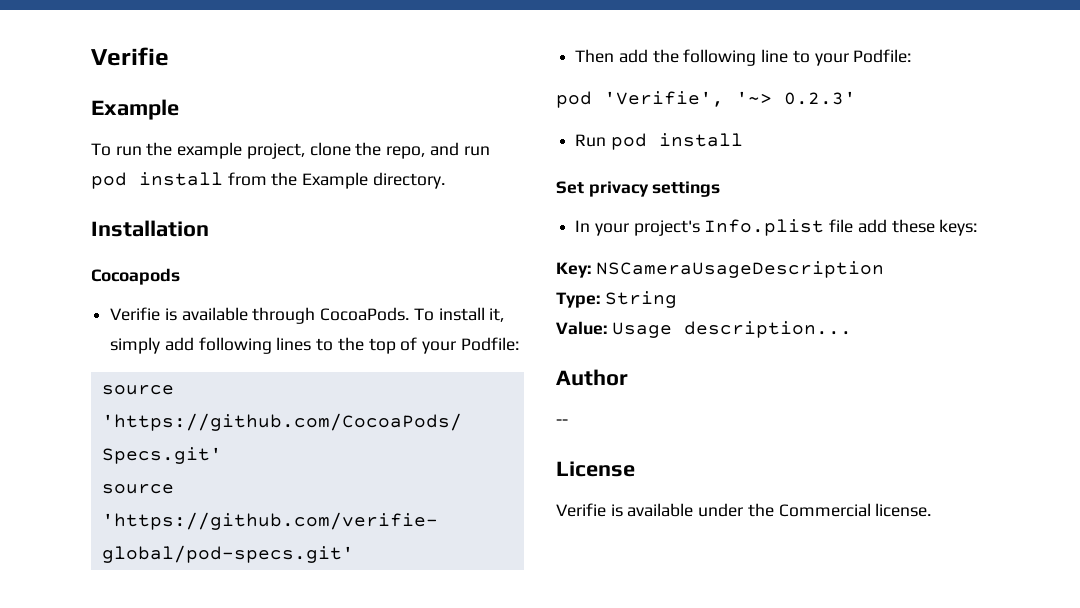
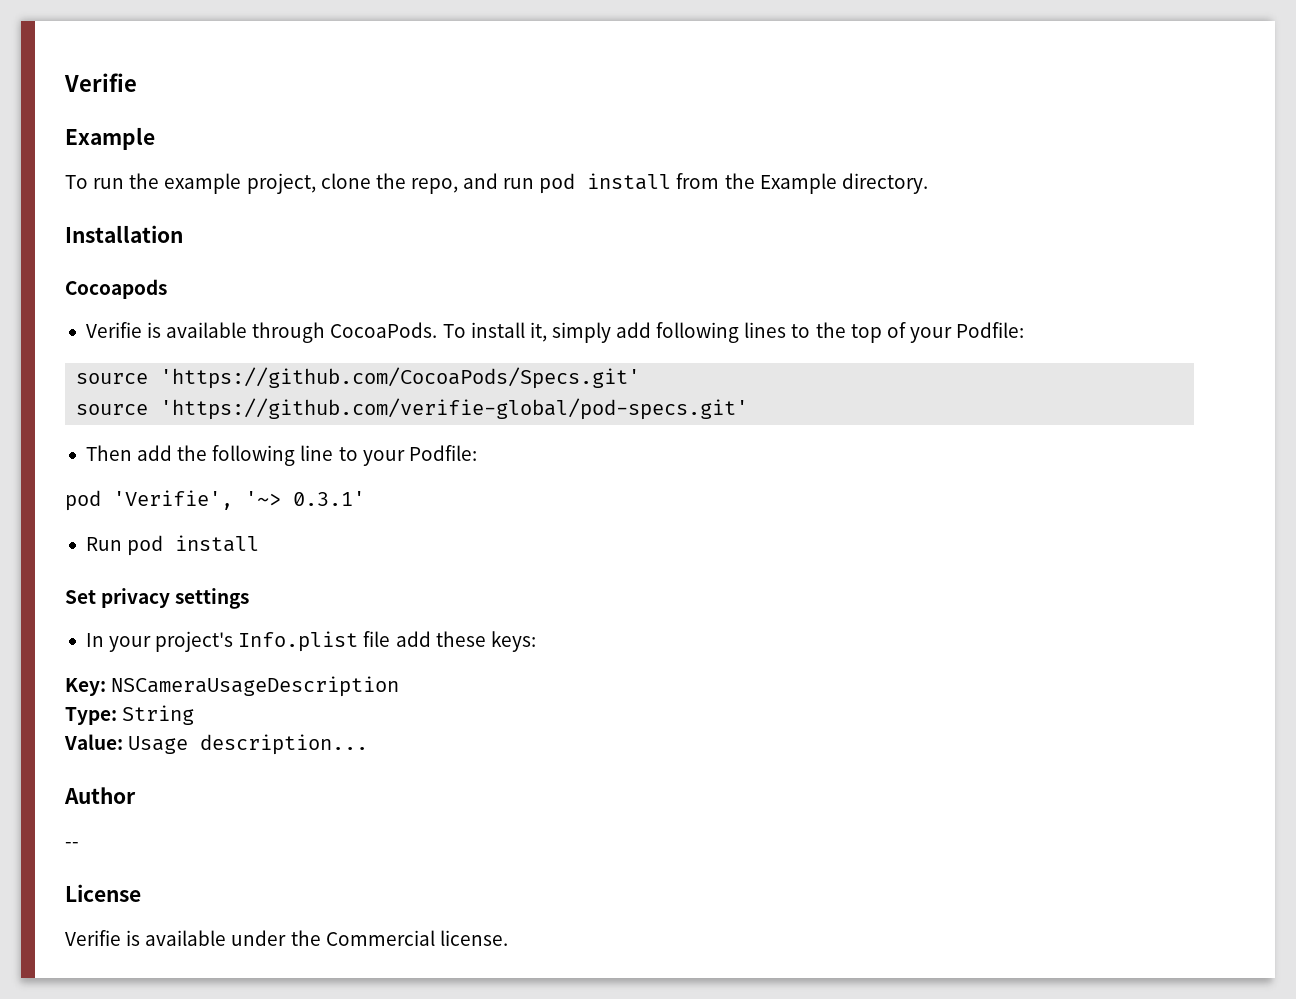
- pod 'Verifie', '~> 0.2.3'
+ pod 'Verifie', '~> 0.3.1'

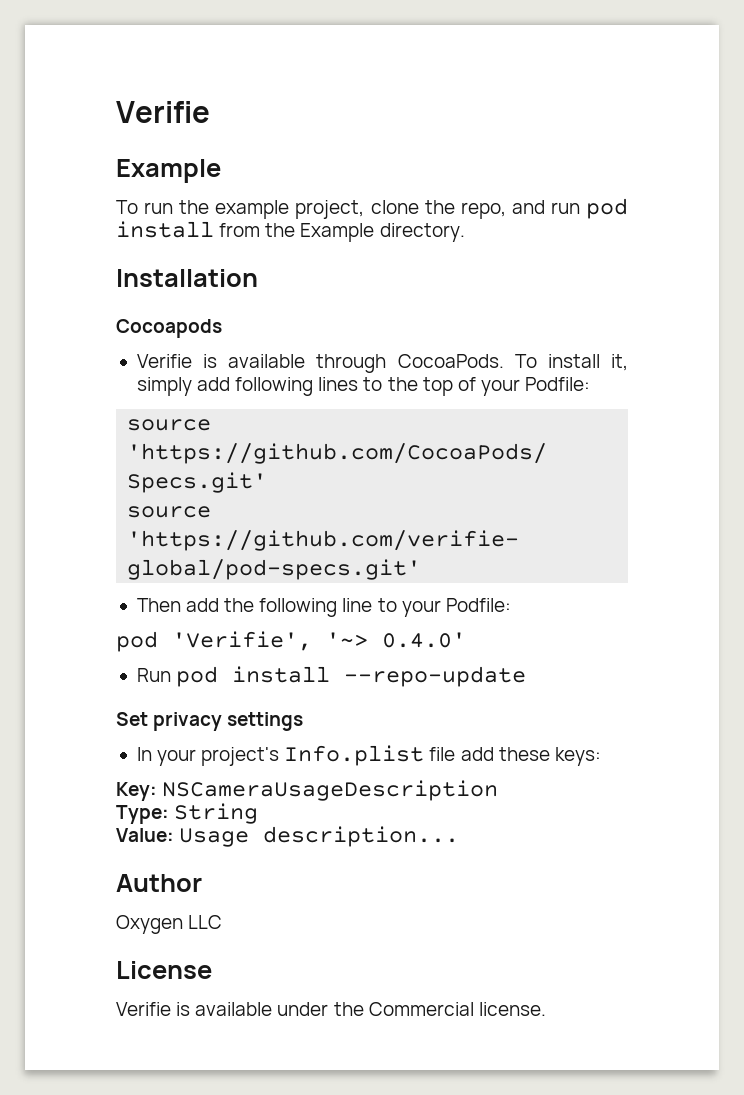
- pod 'Verifie', '~> 0.3.1'
+ pod 'Verifie', '~> 0.4.0'
- Run pod install
+ Run pod install --repo-update
- --
+ Oxygen LLC

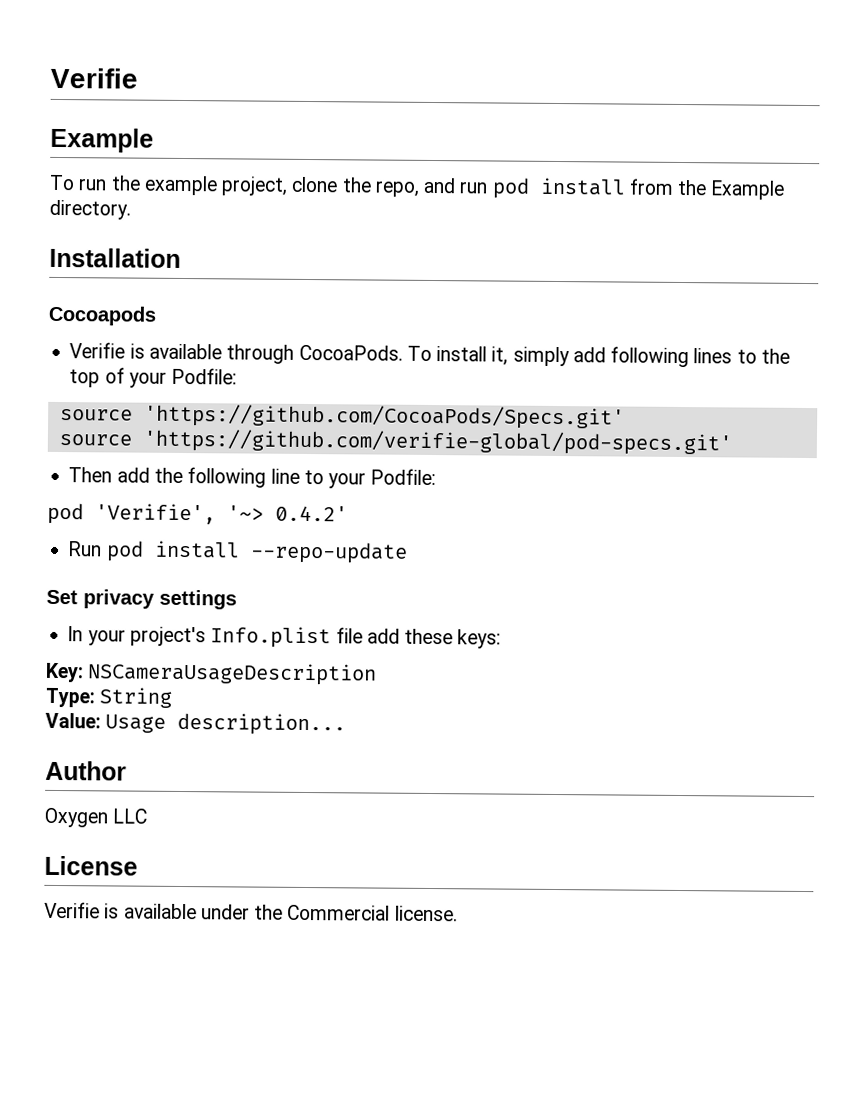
- pod 'Verifie', '~> 0.4.0'
+ pod 'Verifie', '~> 0.4.2'

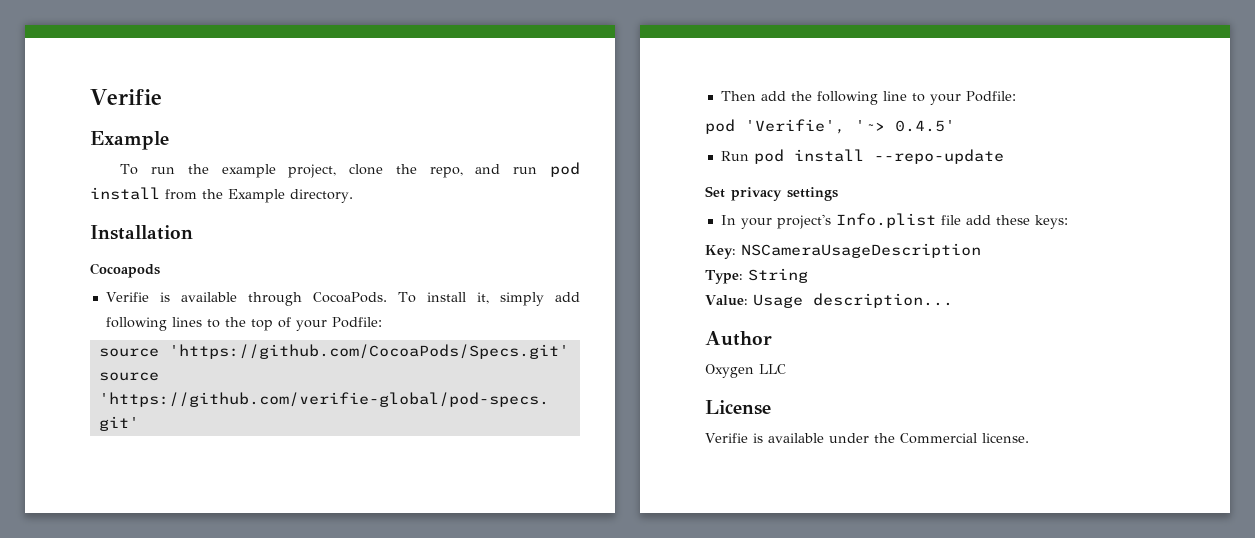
- pod 'Verifie', '~> 0.4.2'
+ pod 'Verifie', '~> 0.4.5'

